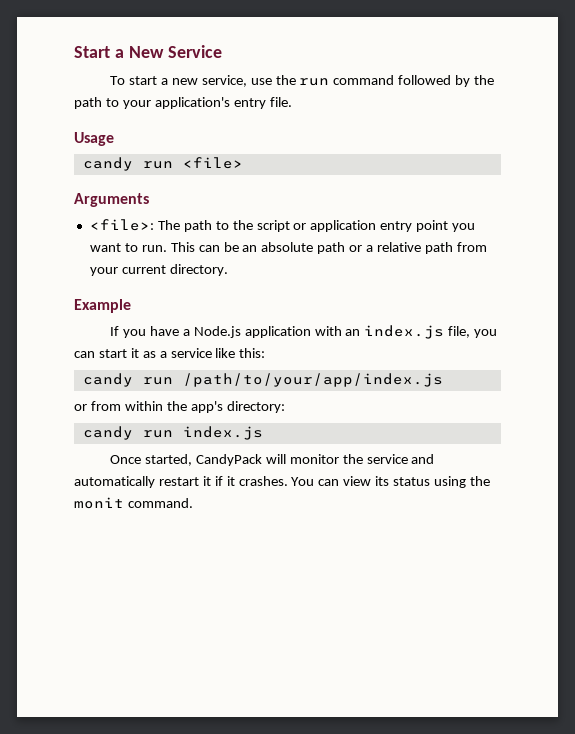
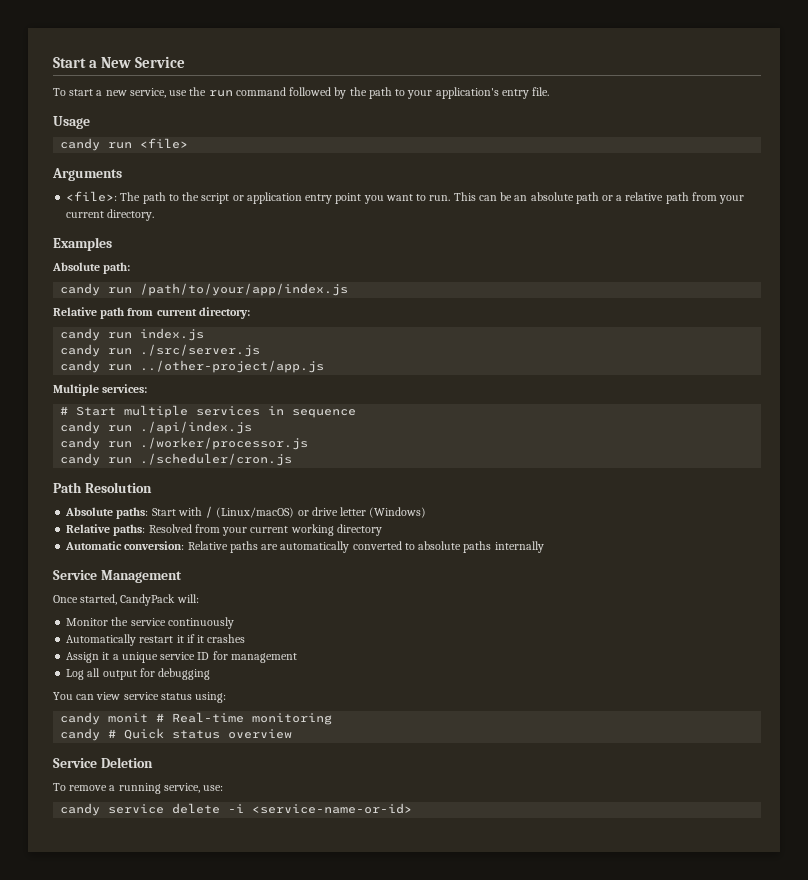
- Example
- If you have a Node.js application with an index.js file, you can start it as a service like this:
+ Examples
+ Absolute path:
  candy run /path/to/your/app/index.js
- or from within the app's directory:
+ Relative path from current directory:
  candy run index.js
- Once started, CandyPack will monitor the service and automatically restart it if it crashes. You can view its status using the monit command.
+ candy run ./src/server.js
+ candy run ../other-project/app.js
+ Multiple services:
+ # Start multiple services in sequence
+ candy run ./api/index.js
+ candy run ./worker/processor.js
+ candy run ./scheduler/cron.js
+ Path Resolution
+ Absolute paths: Start with / (Linux/macOS) or drive letter (Windows)
+ Relative paths: Resolved from your current working directory
+ Automatic conversion: Relative paths are automatically converted to absolute paths internally
+ Service Management
+ Once started, CandyPack will:
+ Monitor the service continuously
+ Automatically restart it if it crashes
+ Assign it a unique service ID for management
+ Log all output for debugging
+ You can view service status using:
+ candy monit # Real-time monitoring
+ candy # Quick status overview
+ Service Deletion
+ To remove a running service, use:
+ candy service delete -i <service-name-or-id>

